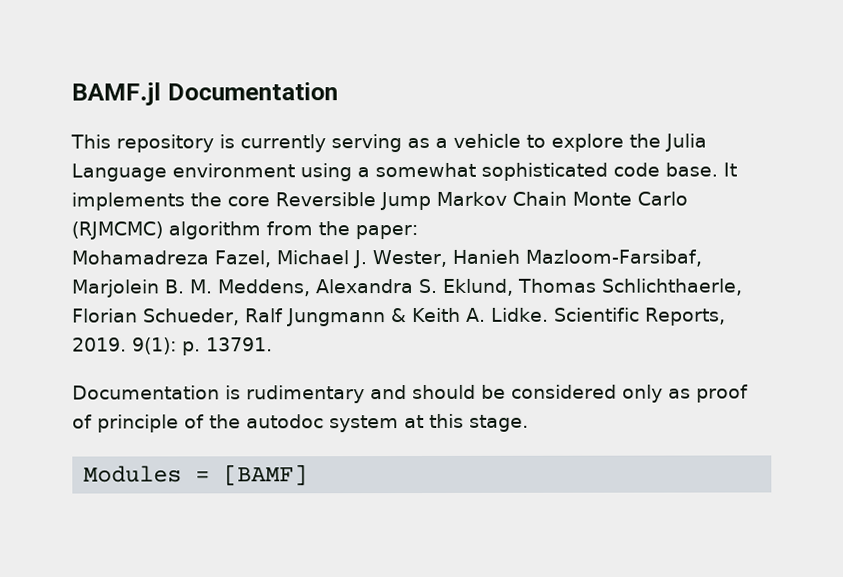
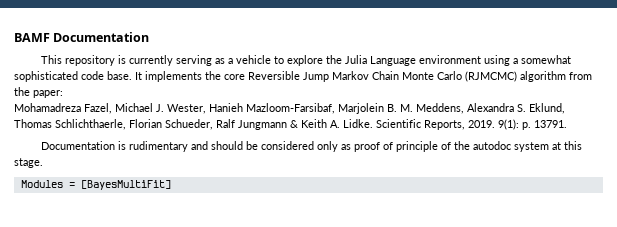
- BAMF.jl Documentation
+ BAMF Documentation
- Modules = [BAMF]
+ Modules = [BayesMultiFit]

